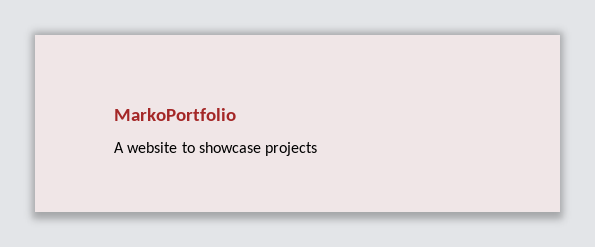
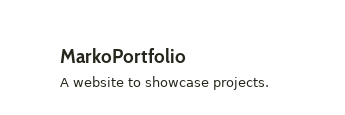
- A website to showcase projects
+ A website to showcase projects.

